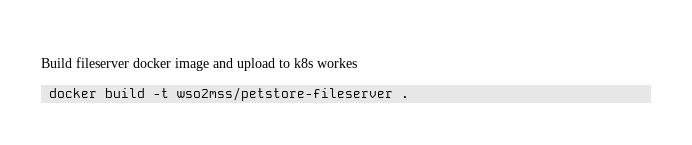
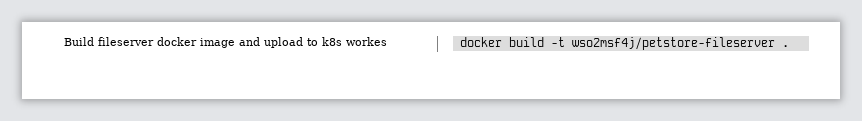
- docker build -t wso2mss/petstore-fileserver .
+ docker build -t wso2msf4j/petstore-fileserver .

